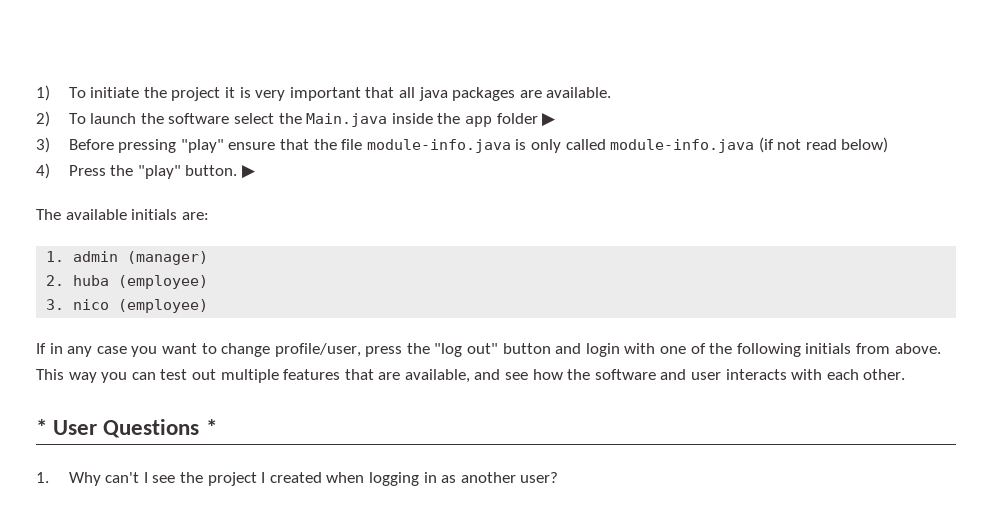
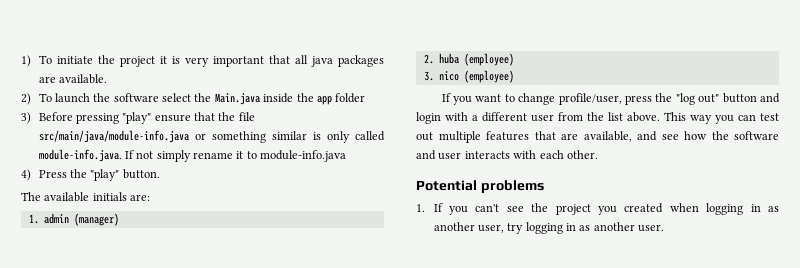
- 2) To launch the software select the Main.java inside the app folder ▶
+ 2) To launch the software select the Main.java inside the app folder
- 3) Before pressing "play" ensure that the file module-info.java is only called module-info.java (if not read below)
+ 3) Before pressing "play" ensure that the file src/main/java/module-info.java or something similar is only called module-info.java. If not simply rename it to module-info.java
- 4) Press the "play" button. ▶
+ 4) Press the "play" button.
- If in any case you want to change profile/user, press the "log out" button and login with one of the following initials from above.
+ If you want to change profile/user, press the "log out" button and login with a different user from the list above.
- * User Questions *
- 1. Why can't I see the project I created when logging in as another user?
+ Potential problems
+ 1. If you can't see the project you created when logging in as another user, try logging in as another user.

